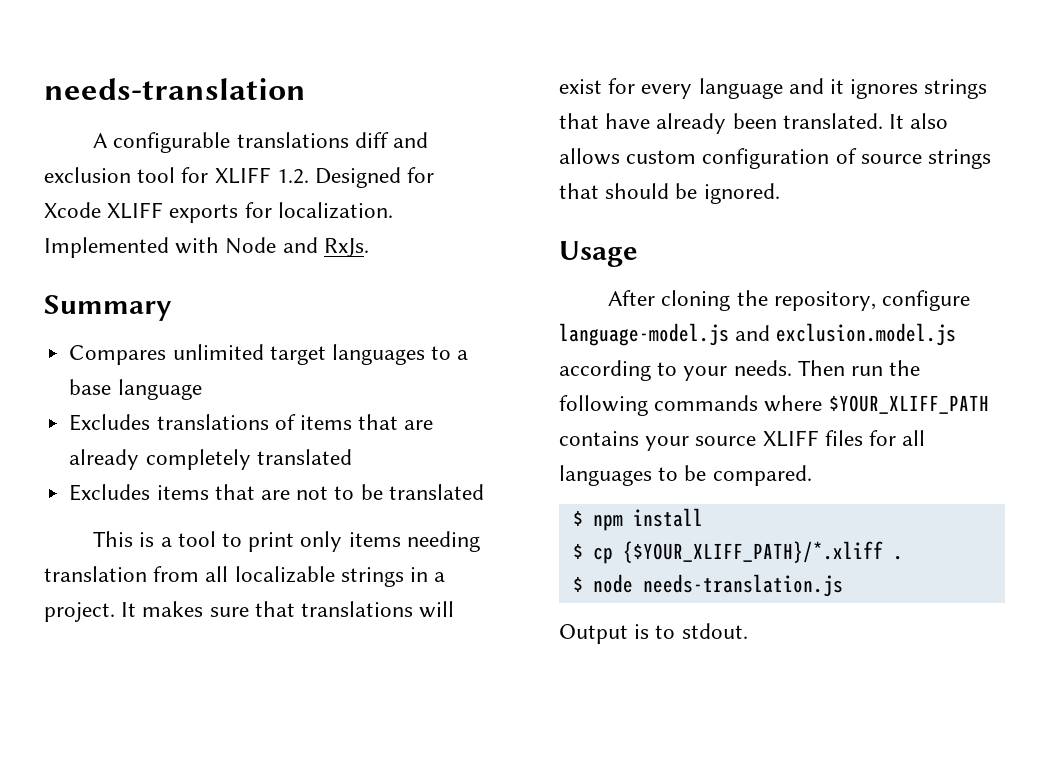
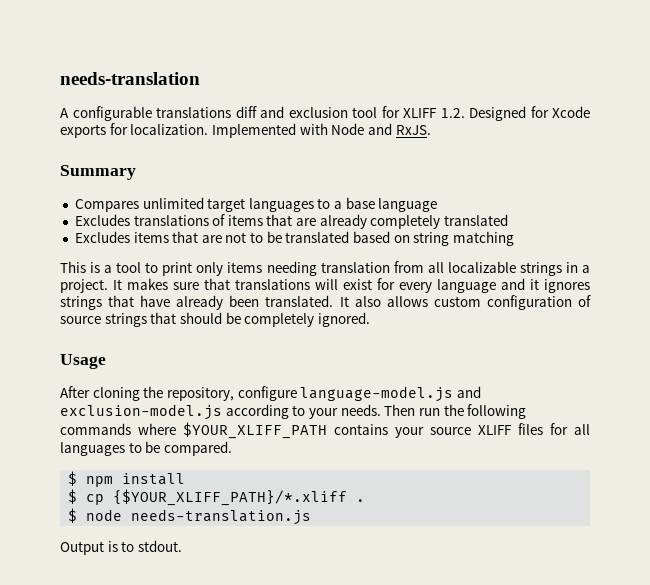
- A configurable translations diff and exclusion tool for XLIFF 1.2. Designed for Xcode XLIFF exports for localization.
+ A configurable translations diff and exclusion tool for XLIFF 1.2. Designed for Xcode exports for localization.
- Implemented with Node and RxJs.
+ Implemented with Node and RxJS.
- Excludes items that are not to be translated
+ Excludes items that are not to be translated based on string matching
- It also allows custom configuration of source strings that should be ignored.
+ It also allows custom configuration of source strings that should be completely ignored.
- After cloning the repository, configure language-model.js and exclusion.model.js according to your needs.
+ After cloning the repository, configure language-model.js and exclusion-model.js according to your needs.

